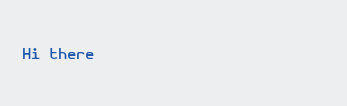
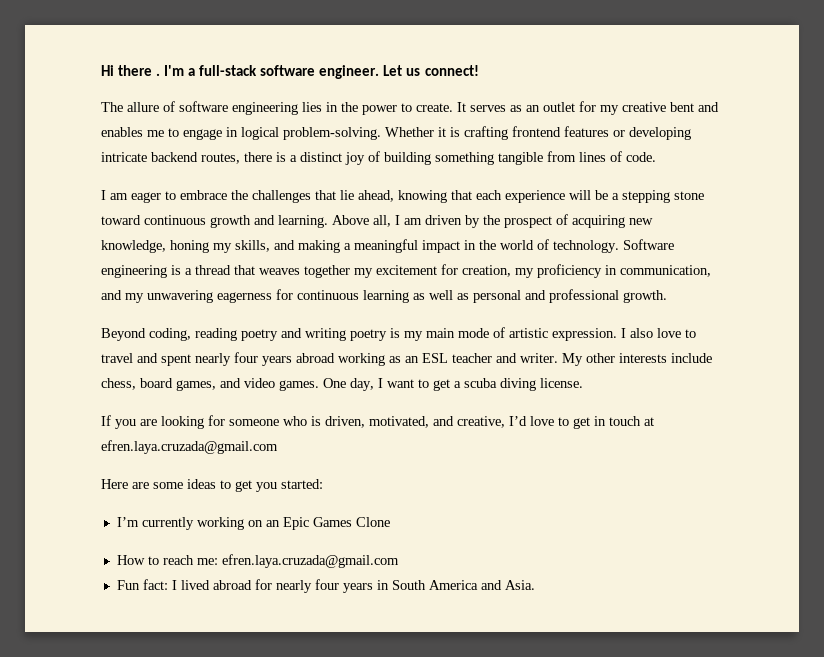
- Hi there
+ Hi there . I'm a full-stack software engineer. Let us connect!
+ The allure of software engineering lies in the power to create. It serves as an outlet for my creative bent and enables me to engage in logical problem-solving. Whether it is crafting frontend features or developing intricate backend routes, there is a distinct joy of building something tangible from lines of code.
+ I am eager to embrace the challenges that lie ahead, knowing that each experience will be a stepping stone toward continuous growth and learning. Above all, I am driven by the prospect of acquiring new knowledge, honing my skills, and making a meaningful impact in the world of technology. Software engineering is a thread that weaves together my excitement for creation, my proficiency in communication, and my unwavering eagerness for continuous learning as well as personal and professional growth.
+ Beyond coding, reading poetry and writing poetry is my main mode of artistic expression. I also love to travel and spent nearly four years abroad working as an ESL teacher and writer. My other interests include chess, board games, and video games. One day, I want to get a scuba diving license.
+ If you are looking for someone who is driven, motivated, and creative, I’d love to get in touch at efren.laya.cruzada@gmail.com
+ Here are some ideas to get you started:
+ I’m currently working on an Epic Games Clone
+ How to reach me: efren.laya.cruzada@gmail.com
+ Fun fact: I lived abroad for nearly four years in South America and Asia.

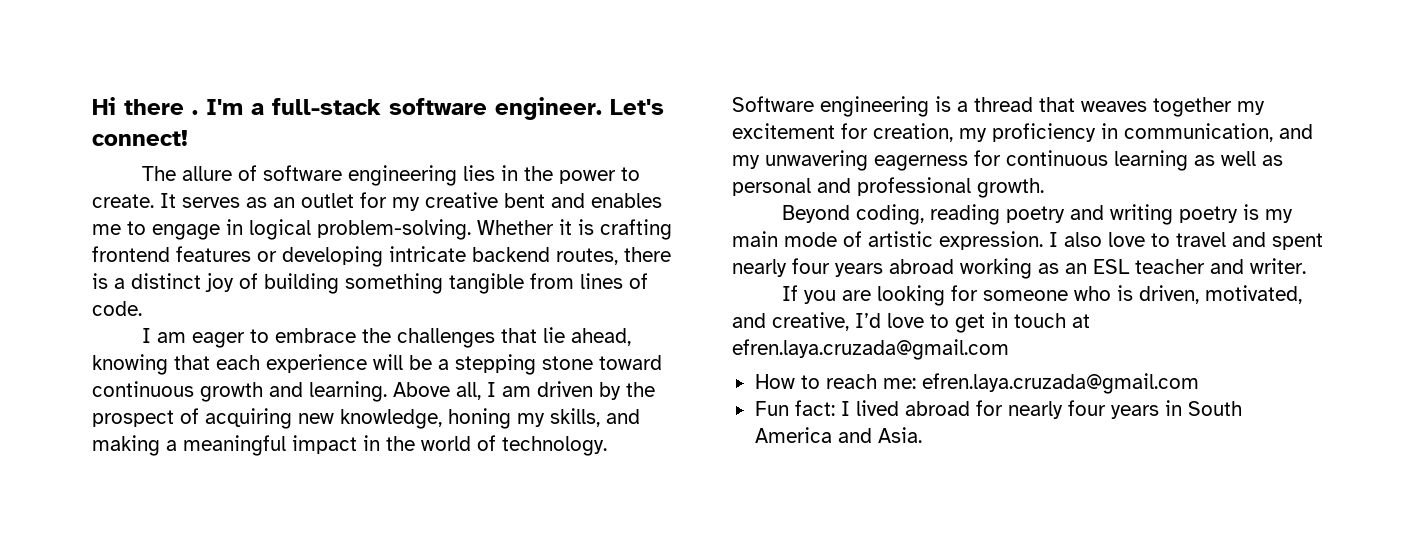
- Let us connect!
+ Let's connect!
- My other interests include chess, board games, and video games. One day, I want to get a scuba diving license.
- Here are some ideas to get you started:
- I’m currently working on an Epic Games Clone

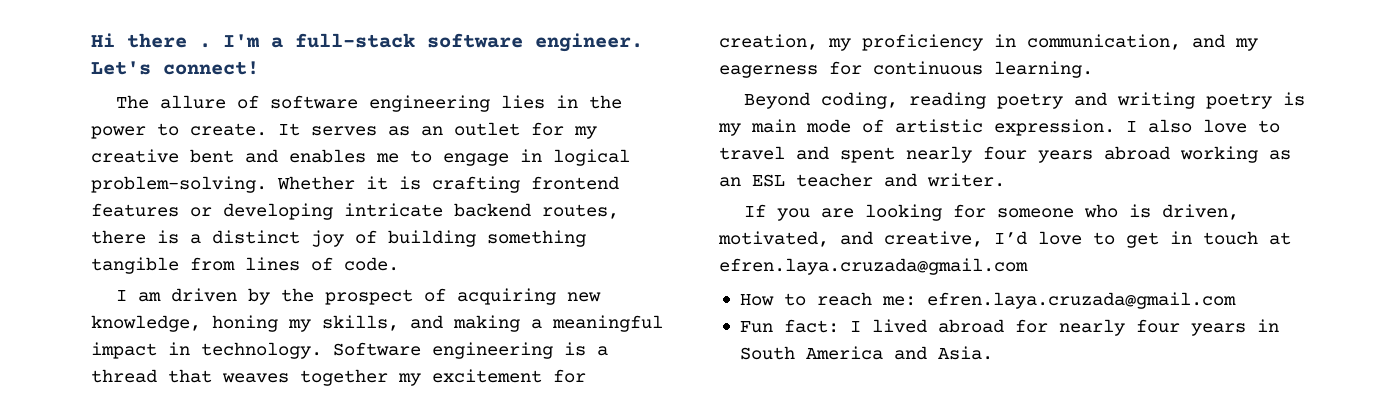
- I am eager to embrace the challenges that lie ahead, knowing that each experience will be a stepping stone toward continuous growth and learning. Above all, I am driven by the prospect of acquiring new knowledge, honing my skills, and making a meaningful impact in the world of technology.
+ I am driven by the prospect of acquiring new knowledge, honing my skills, and making a meaningful impact in technology.
- Software engineering is a thread that weaves together my excitement for creation, my proficiency in communication, and my unwavering eagerness for continuous learning as well as personal and professional growth.
+ Software engineering is a thread that weaves together my excitement for creation, my proficiency in communication, and my eagerness for continuous learning.

